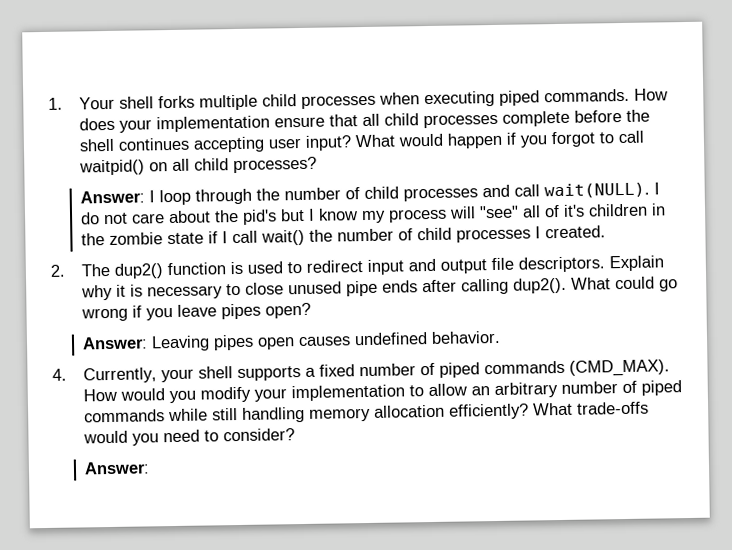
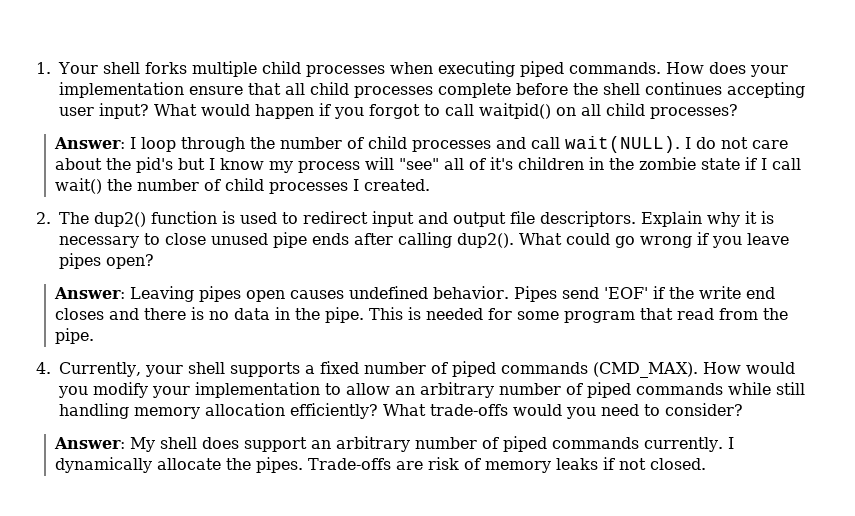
+ Pipes send 'EOF' if the write end closes and there is no data in the pipe. This is needed for some program that read from the pipe.
  What trade-offs would you need to consider?
- Answer:
+ Answer: My shell does support an arbitrary number of piped commands currently. I dynamically allocate the pipes. Trade-offs are risk of memory leaks if not closed.

